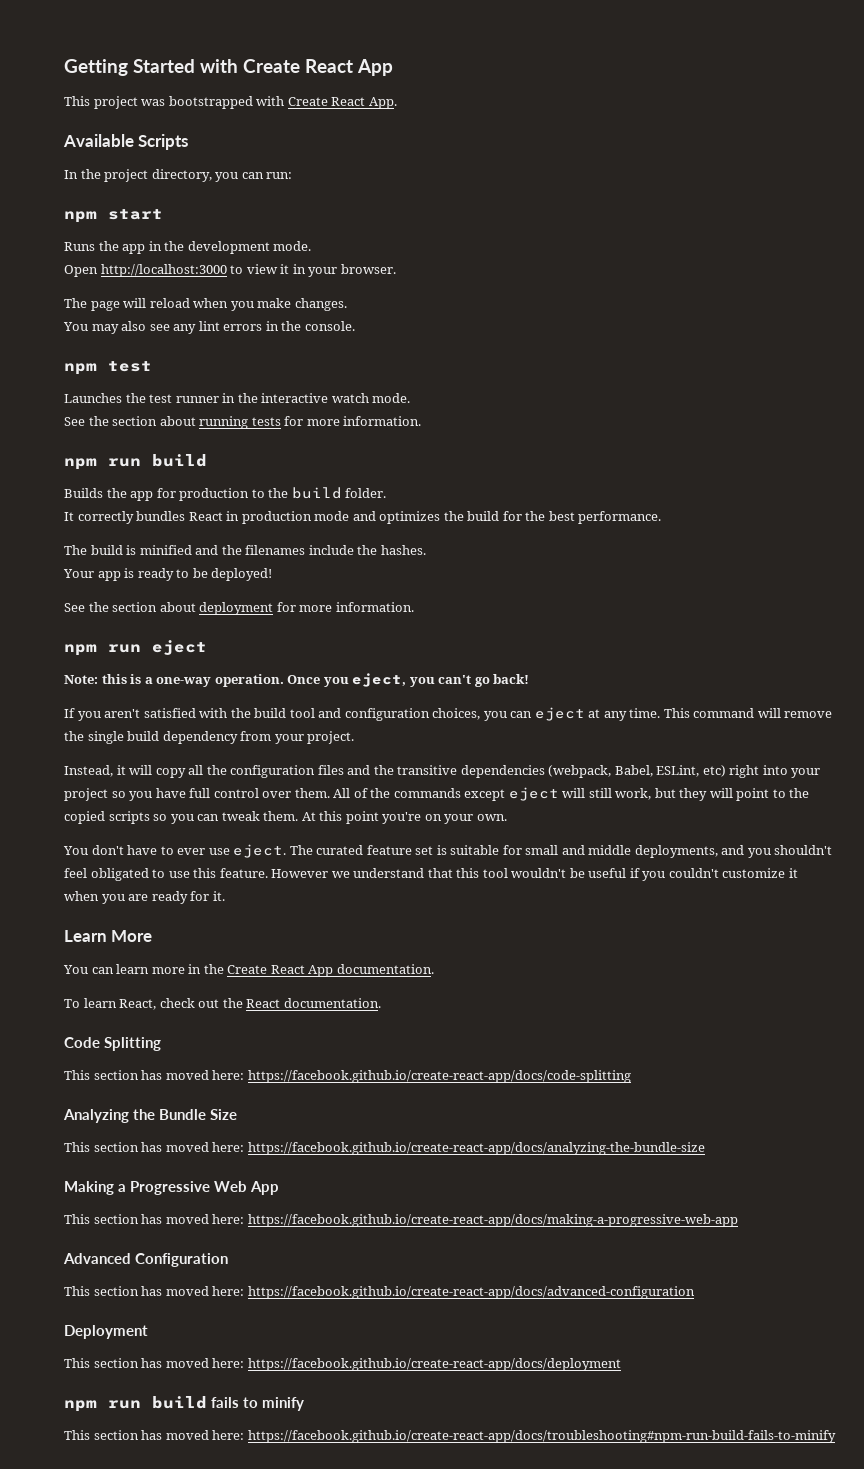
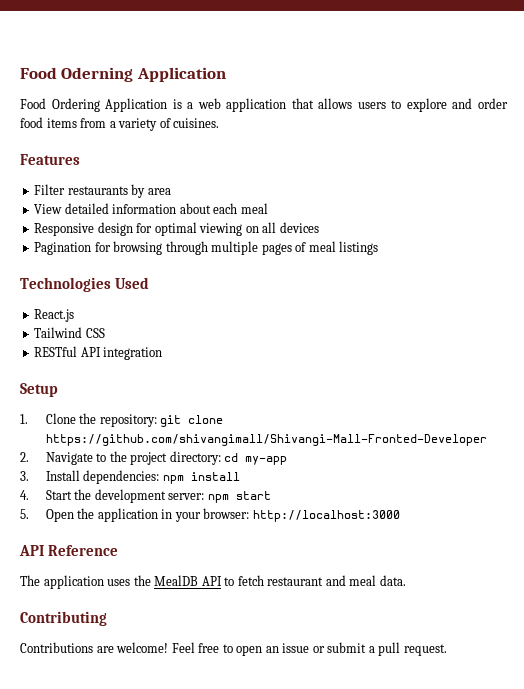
- Getting Started with Create React App
- This project was bootstrapped with Create React App.
- Available Scripts
- In the project directory, you can run:
- npm start
- Runs the app in the development mode.
- Open http://localhost:3000 to view it in your browser.
- The page will reload when you make changes.
- You may also see any lint errors in the console.
- npm test
- Launches the test runner in the interactive watch mode.
- See the section about running tests for more information.
- npm run build
- Builds the app for production to the build folder.
- It correctly bundles React in production mode and optimizes the build for the best performance.
- The build is minified and the filenames include the hashes.
- Your app is ready to be deployed!
- See the section about deployment for more information.
- npm run eject
- Note: this is a one-way operation. Once you eject, you can't go back!
- If you aren't satisfied with the build tool and configuration choices, you can eject at any time. This command will remove the single build dependency from your project.
- Instead, it will copy all the configuration files and the transitive dependencies (webpack, Babel, ESLint, etc) right into your project so you have full control over them. All of the commands except eject will still work, but they will point to the copied scripts so you can tweak them. At this point you're on your own.
- You don't have to ever use eject. The curated feature set is suitable for small and middle deployments, and you shouldn't feel obligated to use this feature. However we understand that this tool wouldn't be useful if you couldn't customize it when you are ready for it.
- Learn More
- You can learn more in the Create React App documentation.
- To learn React, check out the React documentation.
- Code Splitting
- This section has moved here: https://facebook.github.io/create-react-app/docs/code-splitting
- Analyzing the Bundle Size
- This section has moved here: https://facebook.github.io/create-react-app/docs/analyzing-the-bundle-size
- Making a Progressive Web App
- This section has moved here: https://facebook.github.io/create-react-app/docs/making-a-progressive-web-app
- Advanced Configuration
- This section has moved here: https://facebook.github.io/create-react-app/docs/advanced-configuration
- Deployment
- This section has moved here: https://facebook.github.io/create-react-app/docs/deployment
- npm run build fails to minify
- This section has moved here: https://facebook.github.io/create-react-app/docs/troubleshooting#npm-run-build-fails-to-minify
+ Food Oderning Application
+ Food Ordering Application is a web application that allows users to explore and order food items from a variety of cuisines.
+ Features
+ Filter restaurants by area
+ View detailed information about each meal
+ Responsive design for optimal viewing on all devices
+ Pagination for browsing through multiple pages of meal listings
+ Technologies Used
+ React.js
+ Tailwind CSS
+ RESTful API integration
+ Setup
+ 1. Clone the repository: git clone https://github.com/shivangimall/Shivangi-Mall-Fronted-Developer
+ 2. Navigate to the project directory: cd my-app
+ 3. Install dependencies: npm install
+ 4. Start the development server: npm start
+ 5. Open the application in your browser: http://localhost:3000
+ API Reference
+ The application uses the MealDB API to fetch restaurant and meal data.
+ Contributing
+ Contributions are welcome! Feel free to open an issue or submit a pull request.

